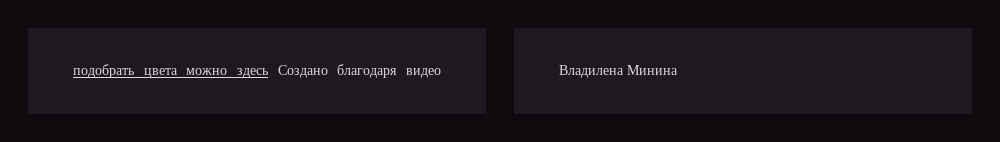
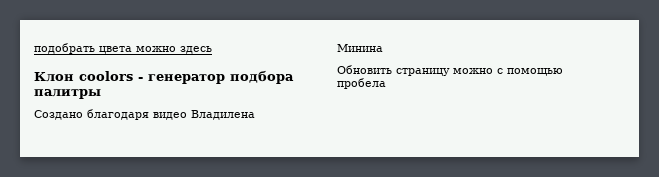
- подобрать цвета можно здесь Создано благодаря видео Владилена Минина
+ подобрать цвета можно здесь
+ Клон coolors - генератор подбора палитры
+ Создано благодаря видео Владилена Минина
+ Обновить страницу можно с помощью пробела

